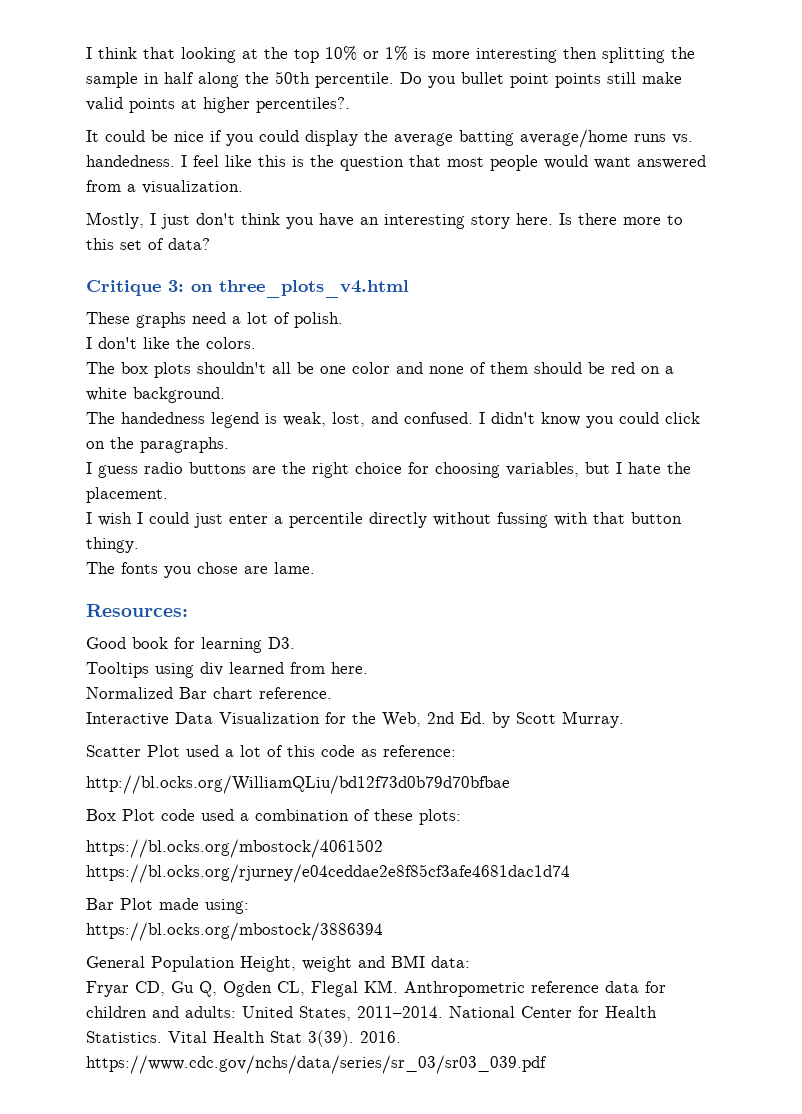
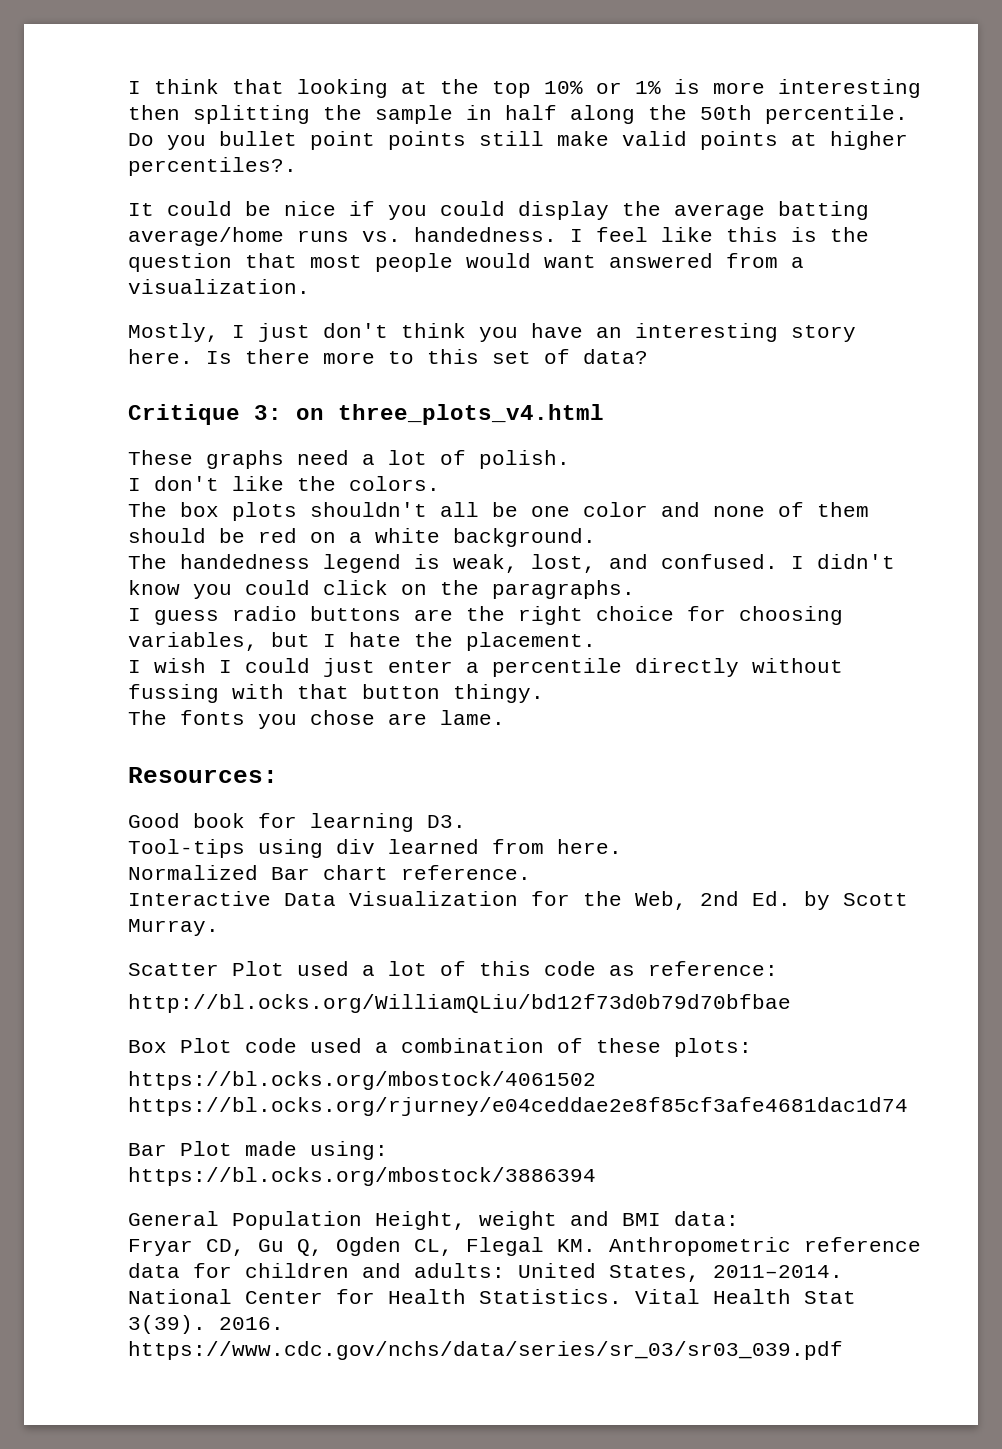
- Tooltips using div learned from here.
+ Tool-tips using div learned from here.

